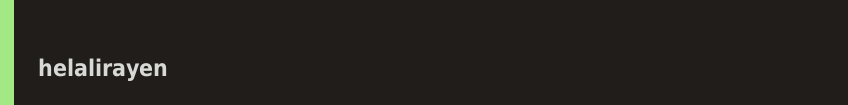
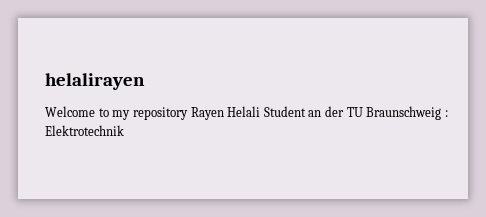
+ Welcome to my repository Rayen Helali Student an der TU Braunschweig : Elektrotechnik

